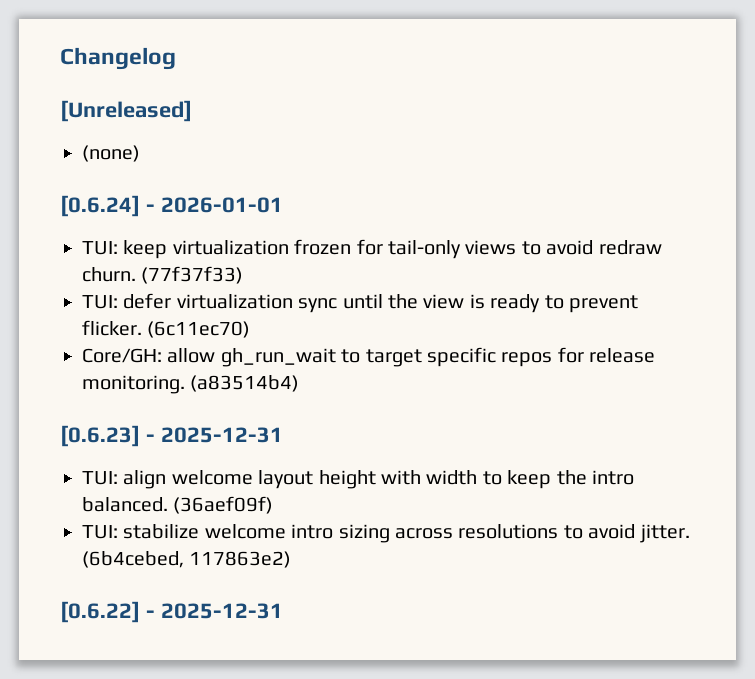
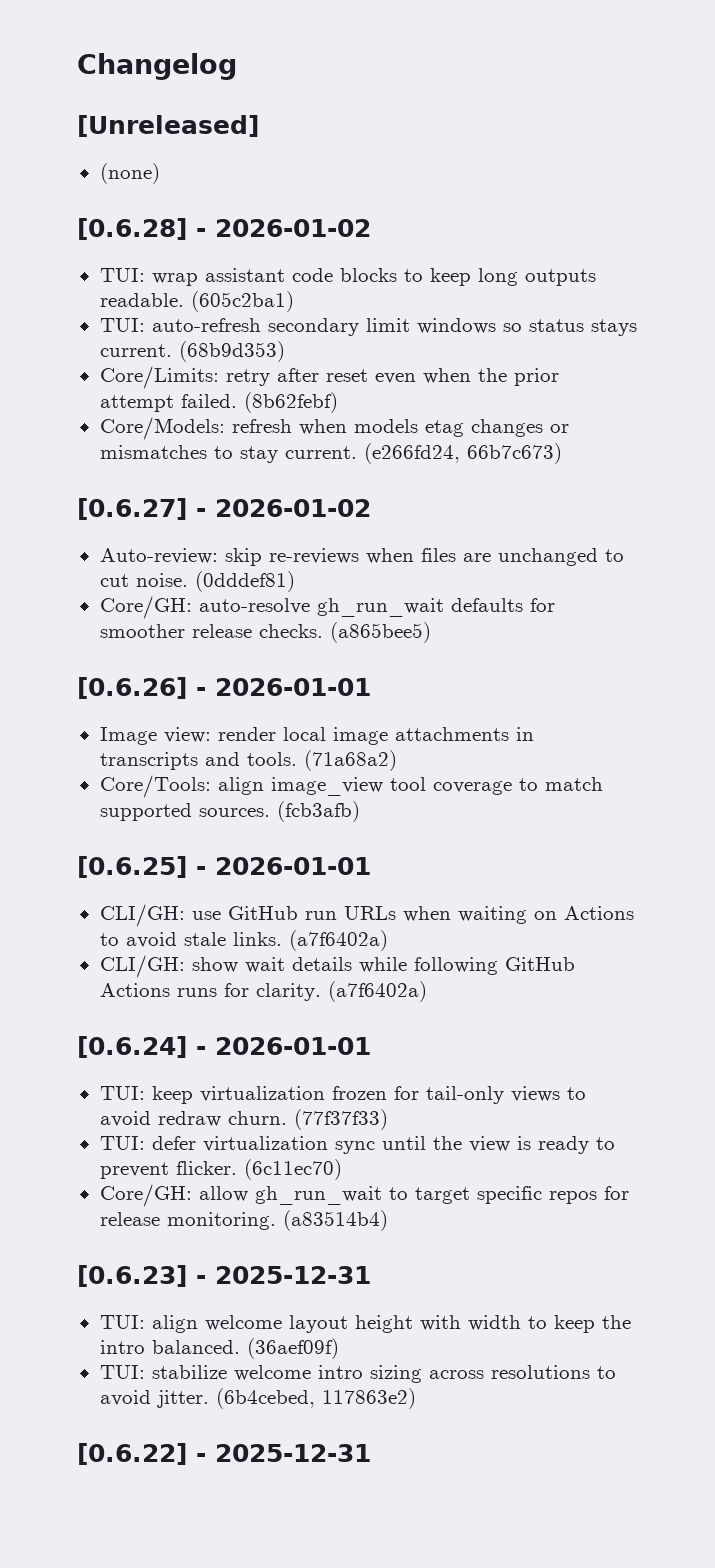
+ [0.6.28] - 2026-01-02
+ TUI: wrap assistant code blocks to keep long outputs readable. (605c2ba1)
+ TUI: auto-refresh secondary limit windows so status stays current. (68b9d353)
+ Core/Limits: retry after reset even when the prior attempt failed. (8b62febf)
+ Core/Models: refresh when models etag changes or mismatches to stay current. (e266fd24, 66b7c673)
+ [0.6.27] - 2026-01-02
+ Auto-review: skip re-reviews when files are unchanged to cut noise. (0dddef81)
+ Core/GH: auto-resolve gh_run_wait defaults for smoother release checks. (a865bee5)
+ [0.6.26] - 2026-01-01
+ Image view: render local image attachments in transcripts and tools. (71a68a2)
+ Core/Tools: align image_view tool coverage to match supported sources. (fcb3afb)
+ [0.6.25] - 2026-01-01
+ CLI/GH: use GitHub run URLs when waiting on Actions to avoid stale links. (a7f6402a)
+ CLI/GH: show wait details while following GitHub Actions runs for clarity. (a7f6402a)

